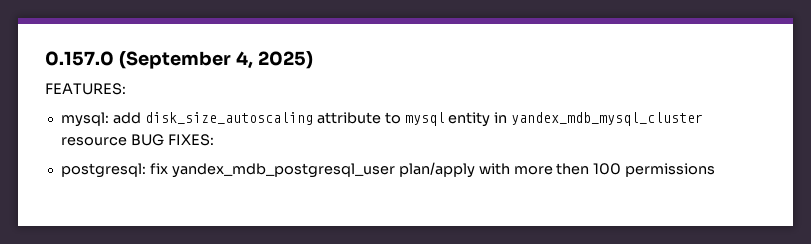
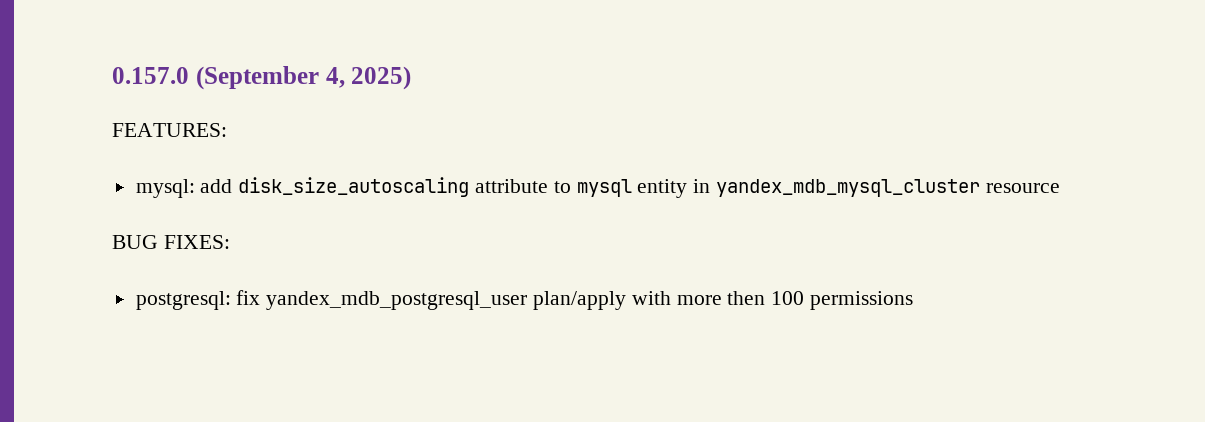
- mysql: add disk_size_autoscaling attribute to mysql entity in yandex_mdb_mysql_cluster resource BUG FIXES:
+ mysql: add disk_size_autoscaling attribute to mysql entity in yandex_mdb_mysql_cluster resource
+ BUG FIXES:

